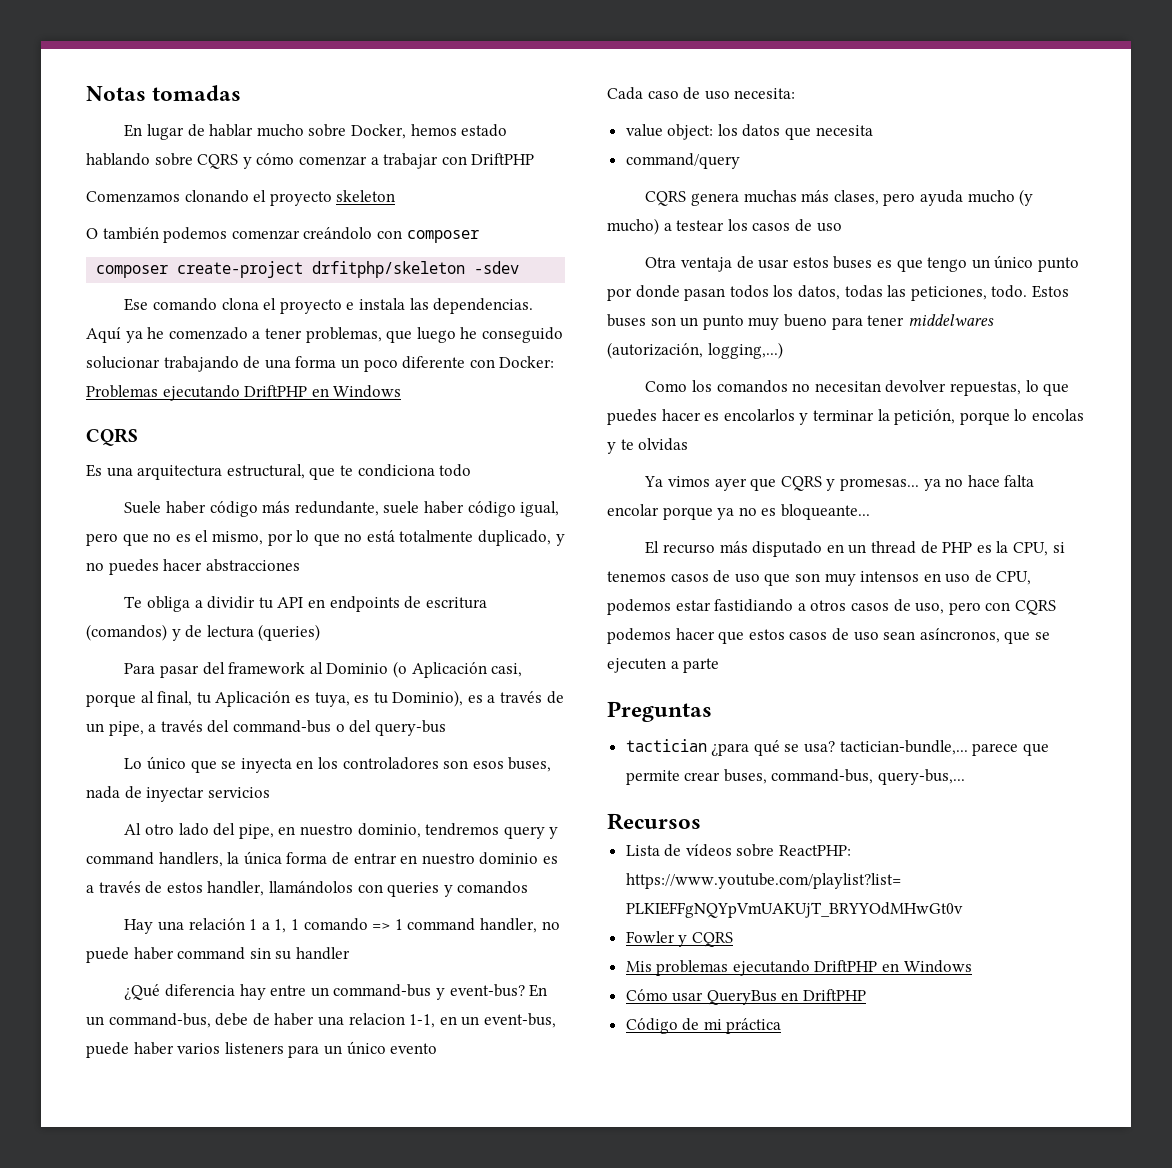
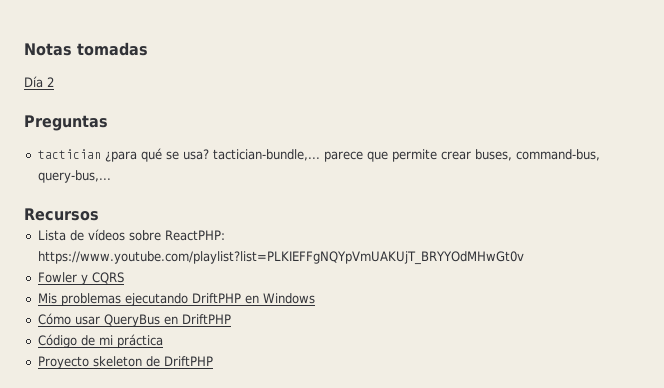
- En lugar de hablar mucho sobre Docker, hemos estado hablando sobre CQRS y cómo comenzar a trabajar con DriftPHP
- Comenzamos clonando el proyecto skeleton
- O también podemos comenzar creándolo con composer
- composer create-project drfitphp/skeleton -sdev
- Ese comando clona el proyecto e instala las dependencias. Aquí ya he comenzado a tener problemas, que luego he conseguido solucionar trabajando de una forma un poco diferente con Docker: Problemas ejecutando DriftPHP en Windows
- CQRS
- Es una arquitectura estructural, que te condiciona todo
- Suele haber código más redundante, suele haber código igual, pero que no es el mismo, por lo que no está totalmente duplicado, y no puedes hacer abstracciones
- Te obliga a dividir tu API en endpoints de escritura (comandos) y de lectura (queries)
- Para pasar del framework al Dominio (o Aplicación casi, porque al final, tu Aplicación es tuya, es tu Dominio), es a través de un pipe, a través del command-bus o del query-bus
- Lo único que se inyecta en los controladores son esos buses, nada de inyectar servicios
- Al otro lado del pipe, en nuestro dominio, tendremos query y command handlers, la única forma de entrar en nuestro dominio es a través de estos handler, llamándolos con queries y comandos
- Hay una relación 1 a 1, 1 comando => 1 command handler, no puede haber command sin su handler
- ¿Qué diferencia hay entre un command-bus y event-bus? En un command-bus, debe de haber una relacion 1-1, en un event-bus, puede haber varios listeners para un único evento
- Cada caso de uso necesita:
- value object: los datos que necesita
- command/query
- CQRS genera muchas más clases, pero ayuda mucho (y mucho) a testear los casos de uso
- Otra ventaja de usar estos buses es que tengo un único punto por donde pasan todos los datos, todas las peticiones, todo. Estos buses son un punto muy bueno para tener middelwares (autorización, logging,...)
- Como los comandos no necesitan devolver repuestas, lo que puedes hacer es encolarlos y terminar la petición, porque lo encolas y te olvidas
- Ya vimos ayer que CQRS y promesas... ya no hace falta encolar porque ya no es bloqueante...
- El recurso más disputado en un thread de PHP es la CPU, si tenemos casos de uso que son muy intensos en uso de CPU, podemos estar fastidiando a otros casos de uso, pero con CQRS podemos hacer que estos casos de uso sean asíncronos, que se ejecuten a parte
+ Día 2
+ Proyecto skeleton de DriftPHP

